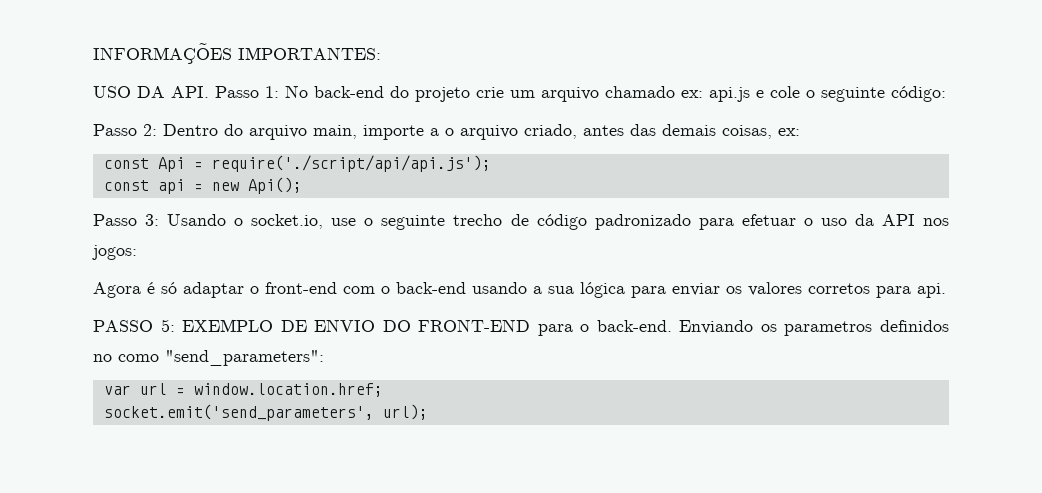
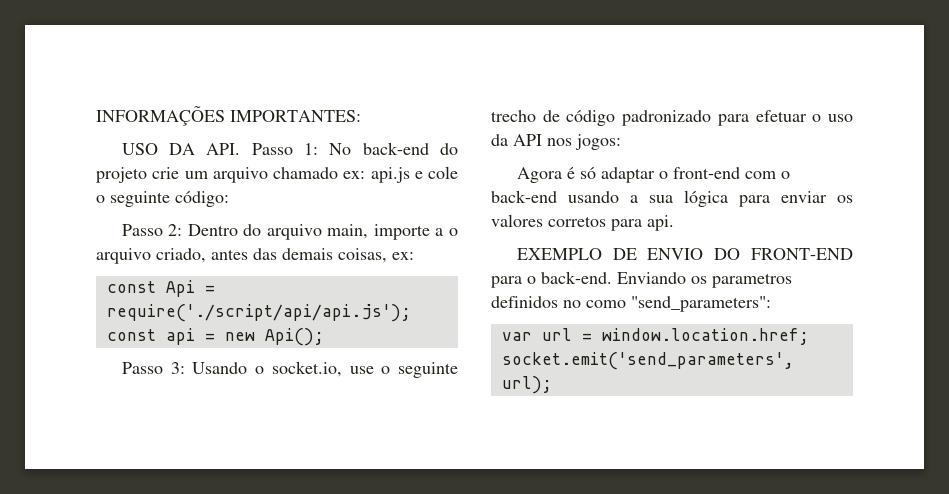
- PASSO 5: EXEMPLO DE ENVIO DO FRONT-END para o back-end.
+ EXEMPLO DE ENVIO DO FRONT-END para o back-end.

